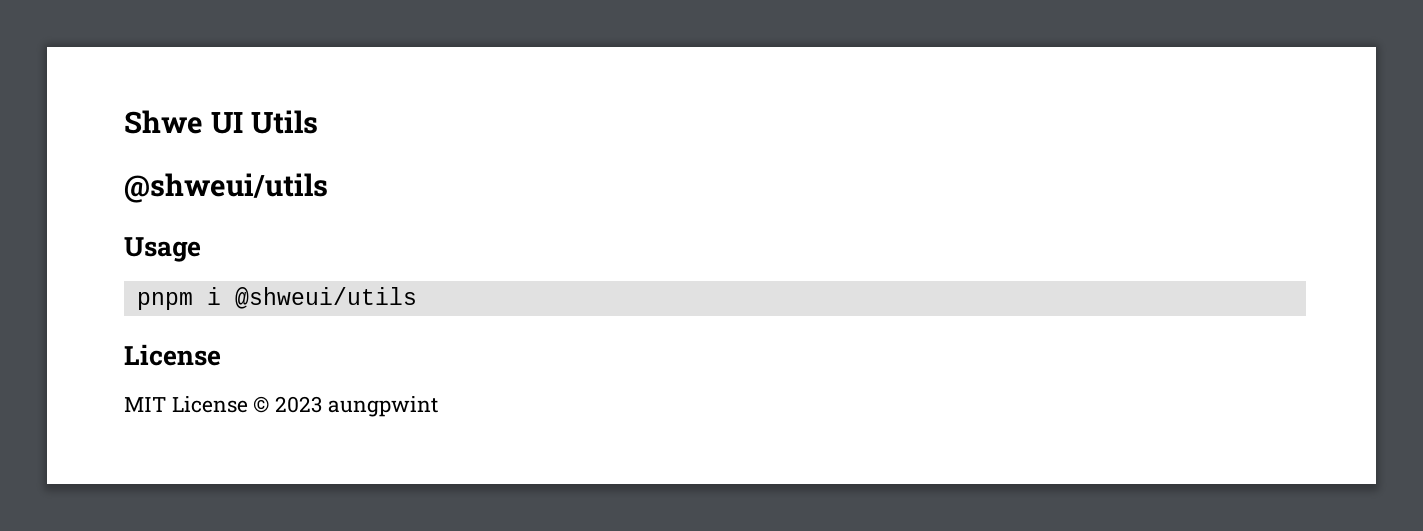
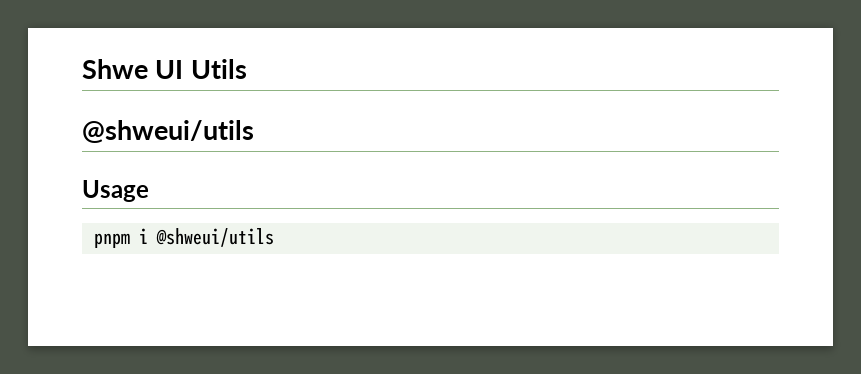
  pnpm i @shweui/utils
- License
- MIT License © 2023 aungpwint

